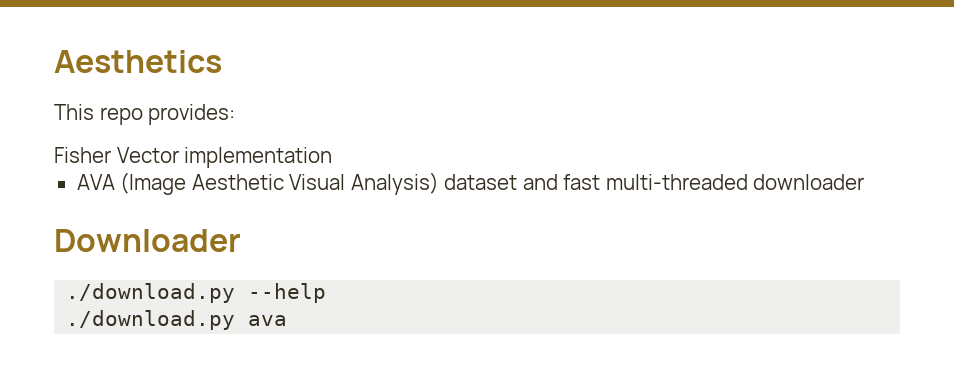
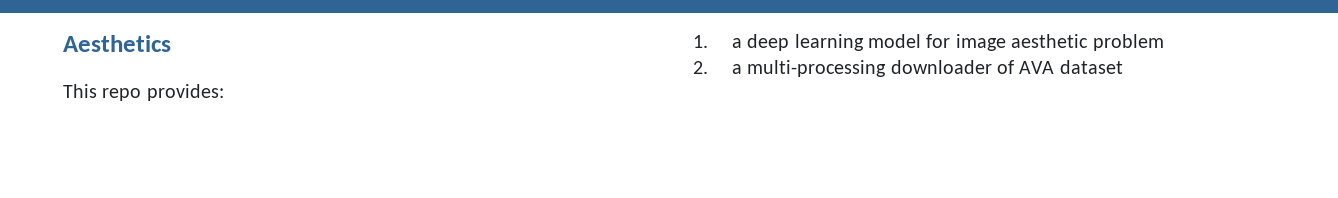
- Fisher Vector implementation
- AVA (Image Aesthetic Visual Analysis) dataset and fast multi-threaded downloader
- Downloader
- ./download.py --help
- ./download.py ava
+ 1. a deep learning model for image aesthetic problem
+ 2. a multi-processing downloader of AVA dataset

